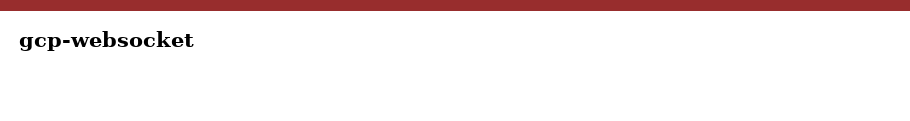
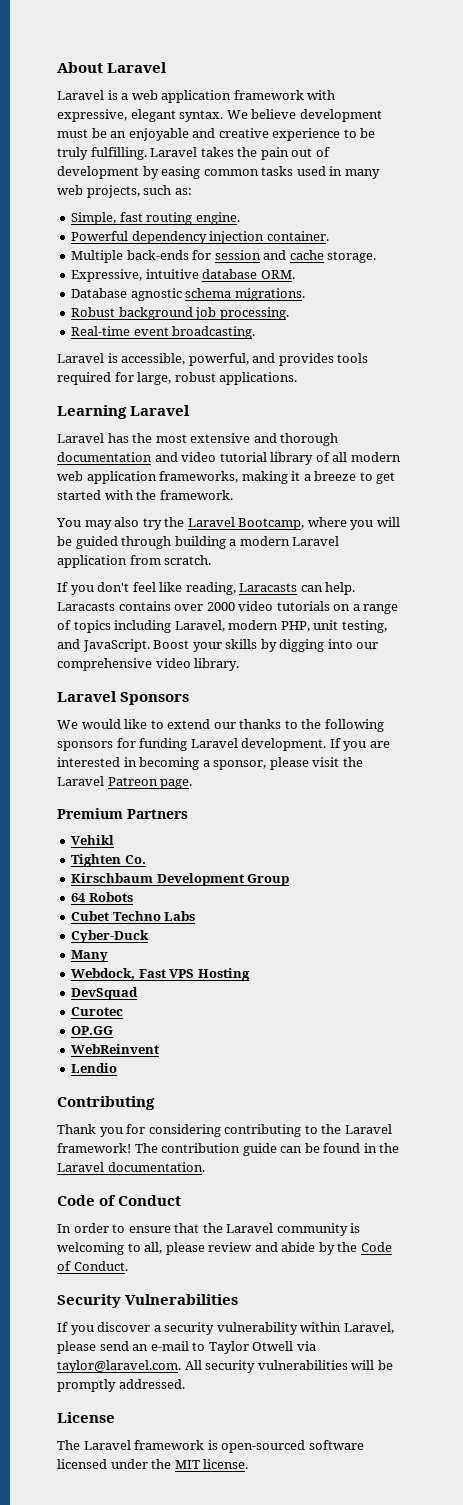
- gcp-websocket
+ About Laravel
+ Laravel is a web application framework with expressive, elegant syntax. We believe development must be an enjoyable and creative experience to be truly fulfilling. Laravel takes the pain out of development by easing common tasks used in many web projects, such as:
+ Simple, fast routing engine.
+ Powerful dependency injection container.
+ Multiple back-ends for session and cache storage.
+ Expressive, intuitive database ORM.
+ Database agnostic schema migrations.
+ Robust background job processing.
+ Real-time event broadcasting.
+ Laravel is accessible, powerful, and provides tools required for large, robust applications.
+ Learning Laravel
+ Laravel has the most extensive and thorough documentation and video tutorial library of all modern web application frameworks, making it a breeze to get started with the framework.
+ You may also try the Laravel Bootcamp, where you will be guided through building a modern Laravel application from scratch.
+ If you don't feel like reading, Laracasts can help. Laracasts contains over 2000 video tutorials on a range of topics including Laravel, modern PHP, unit testing, and JavaScript. Boost your skills by digging into our comprehensive video library.
+ Laravel Sponsors
+ We would like to extend our thanks to the following sponsors for funding Laravel development. If you are interested in becoming a sponsor, please visit the Laravel Patreon page.
+ Premium Partners
+ Vehikl
+ Tighten Co.
+ Kirschbaum Development Group
+ 64 Robots
+ Cubet Techno Labs
+ Cyber-Duck
+ Many
+ Webdock, Fast VPS Hosting
+ DevSquad
+ Curotec
+ OP.GG
+ WebReinvent
+ Lendio
+ Contributing
+ Thank you for considering contributing to the Laravel framework! The contribution guide can be found in the Laravel documentation.
+ Code of Conduct
+ In order to ensure that the Laravel community is welcoming to all, please review and abide by the Code of Conduct.
+ Security Vulnerabilities
+ If you discover a security vulnerability within Laravel, please send an e-mail to Taylor Otwell via taylor@laravel.com. All security vulnerabilities will be promptly addressed.
+ License
+ The Laravel framework is open-sourced software licensed under the MIT license.

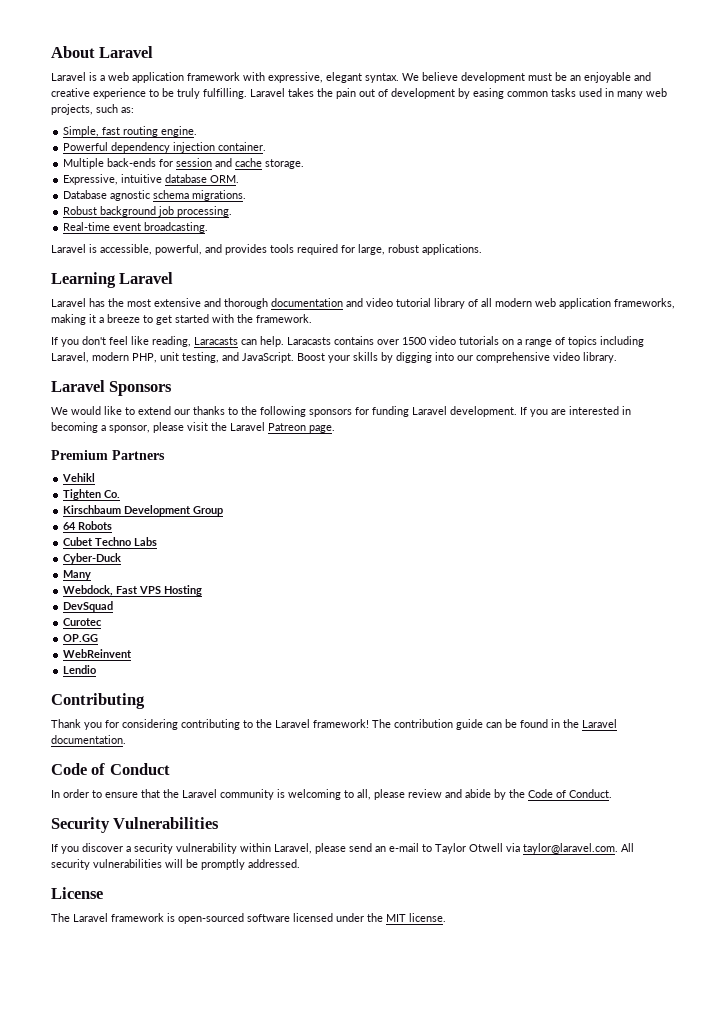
- You may also try the Laravel Bootcamp, where you will be guided through building a modern Laravel application from scratch.
- Laracasts contains over 2000 video tutorials on a range of topics including Laravel, modern PHP, unit testing, and JavaScript.
+ Laracasts contains over 1500 video tutorials on a range of topics including Laravel, modern PHP, unit testing, and JavaScript.

